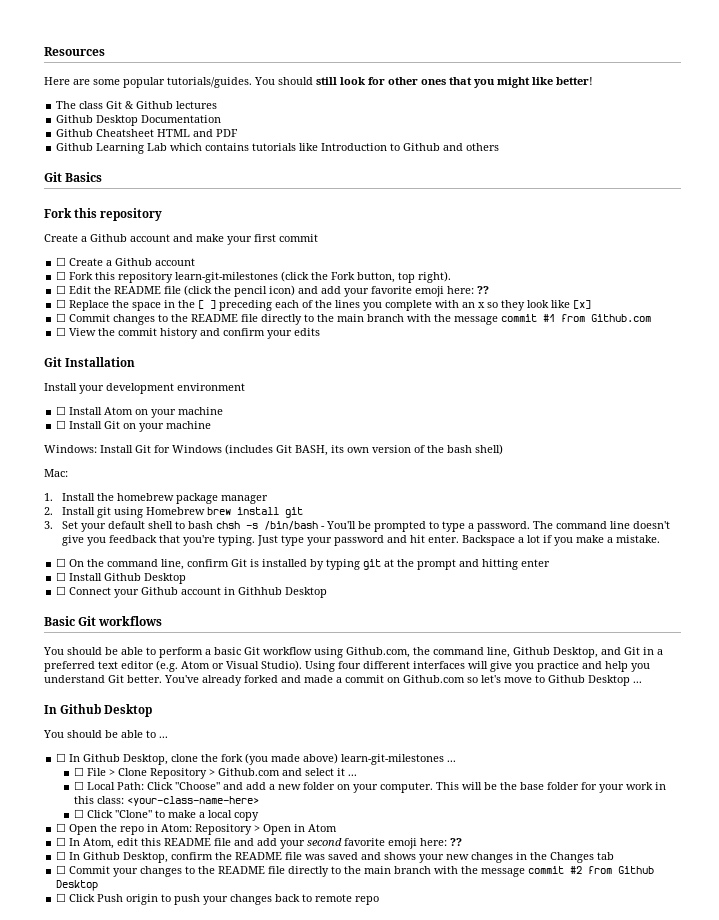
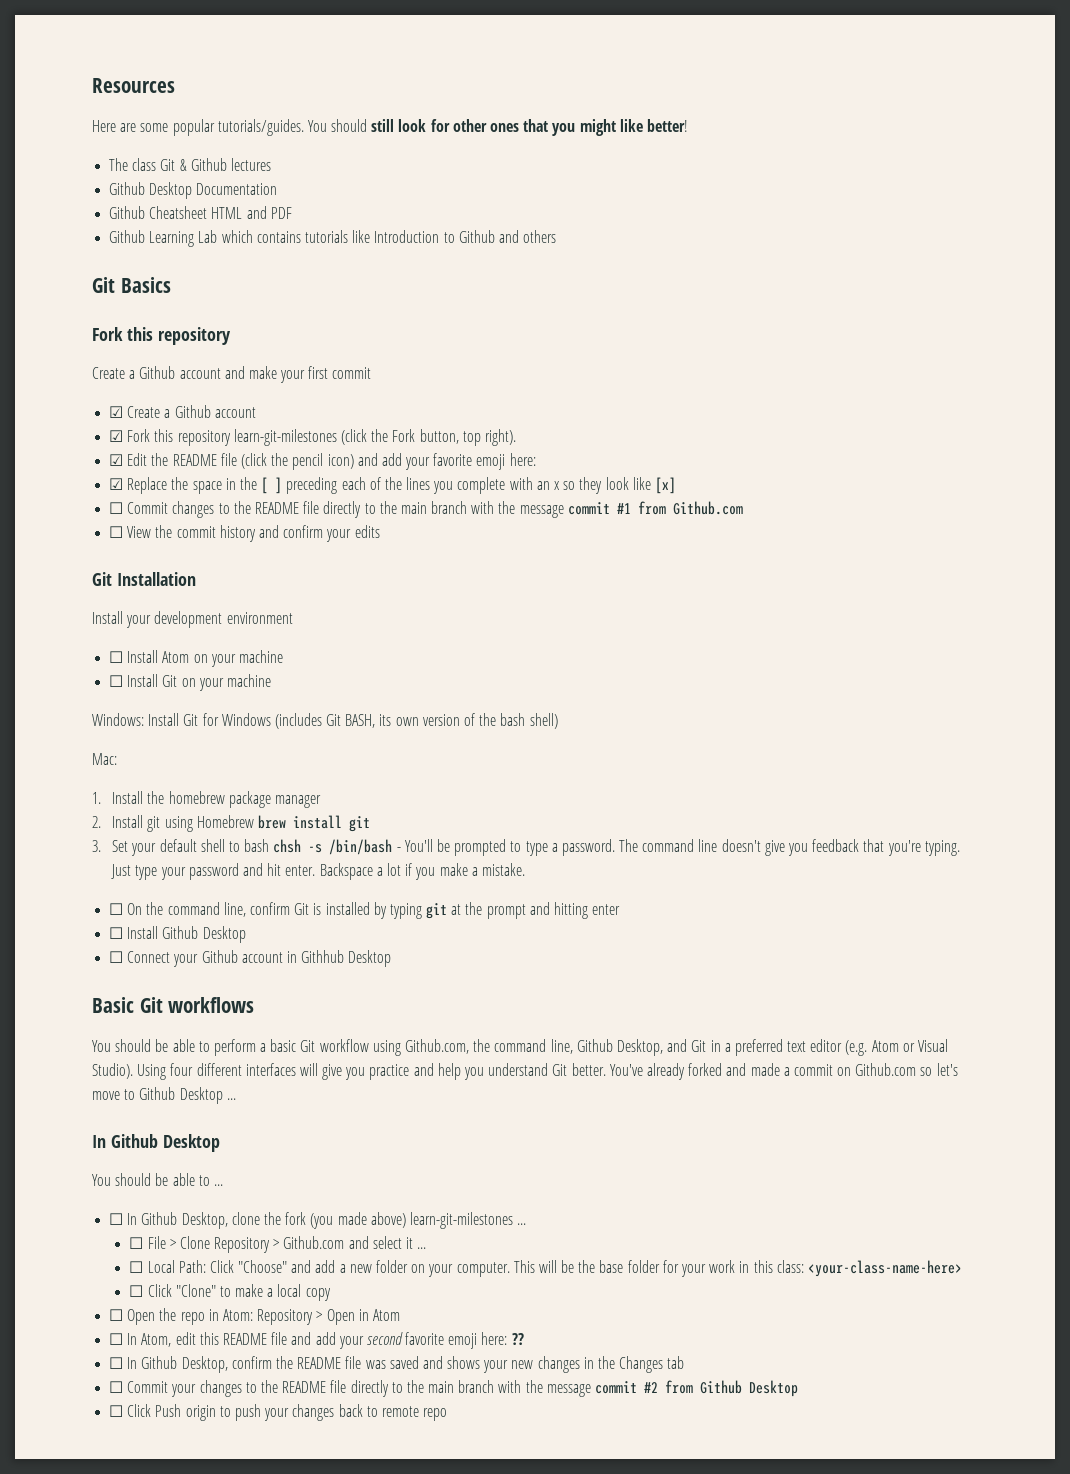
- ☐ Create a Github account
+ ☑ Create a Github account
- ☐ Fork this repository learn-git-milestones (click the Fork button, top right).
+ ☑ Fork this repository learn-git-milestones (click the Fork button, top right).
- ☐ Edit the README file (click the pencil icon) and add your favorite emoji here: ??
- ☐ Replace the space in the [ ] preceding each of the lines you complete with an x so they look like [x]
+ ☑ Edit the README file (click the pencil icon) and add your favorite emoji here:
+ ☑ Replace the space in the [ ] preceding each of the lines you complete with an x so they look like [x]

